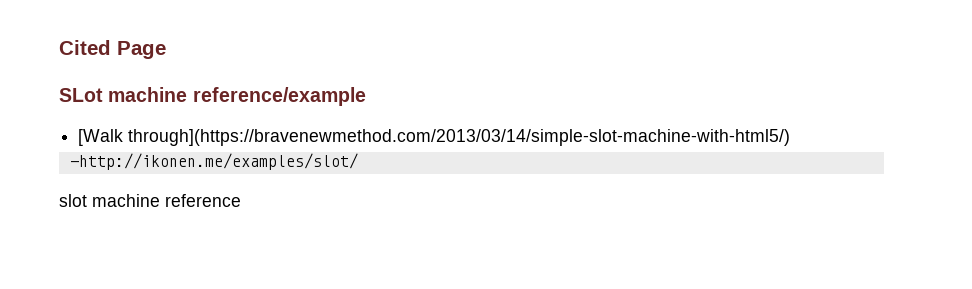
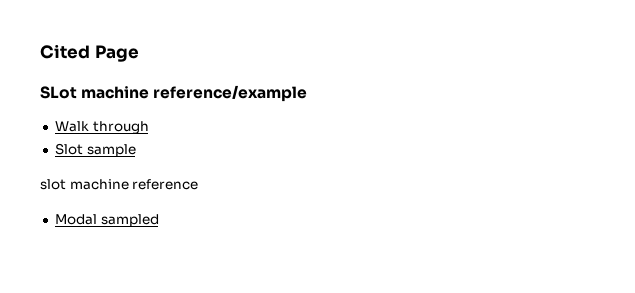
- [Walk through](https://bravenewmethod.com/2013/03/14/simple-slot-machine-with-html5/)
- -http://ikonen.me/examples/slot/
+ Walk through
+ Slot sample
+ Modal sampled

